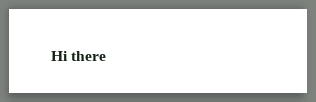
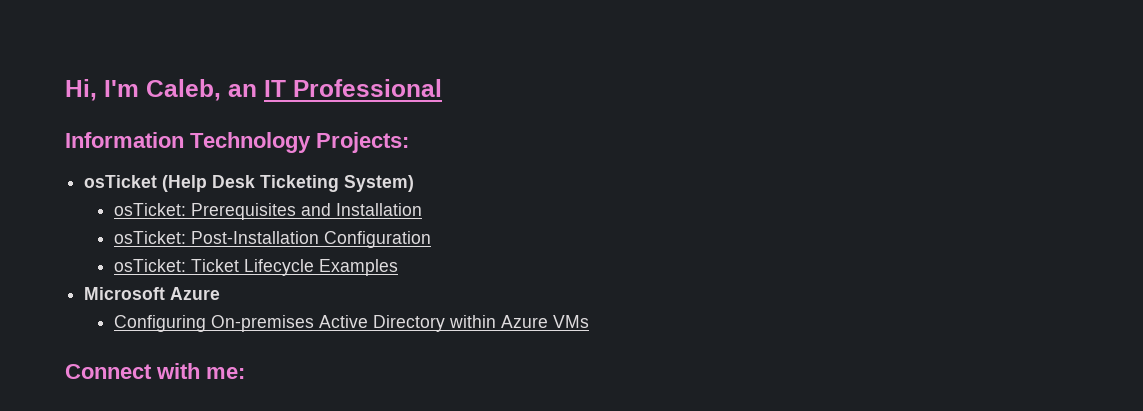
- Hi there
+ Hi, I'm Caleb, an IT Professional
+ Information Technology Projects:
+ osTicket (Help Desk Ticketing System)
+ osTicket: Prerequisites and Installation
+ osTicket: Post-Installation Configuration
+ osTicket: Ticket Lifecycle Examples
+ Microsoft Azure
+ Configuring On-premises Active Directory within Azure VMs
+ Connect with me:

